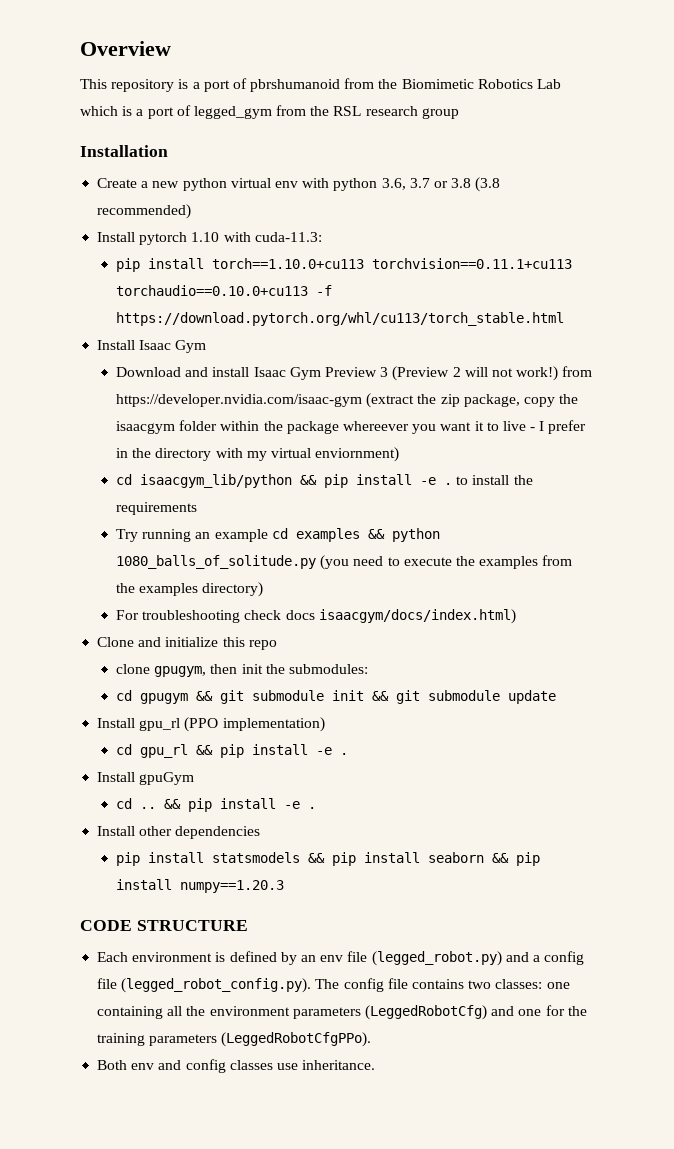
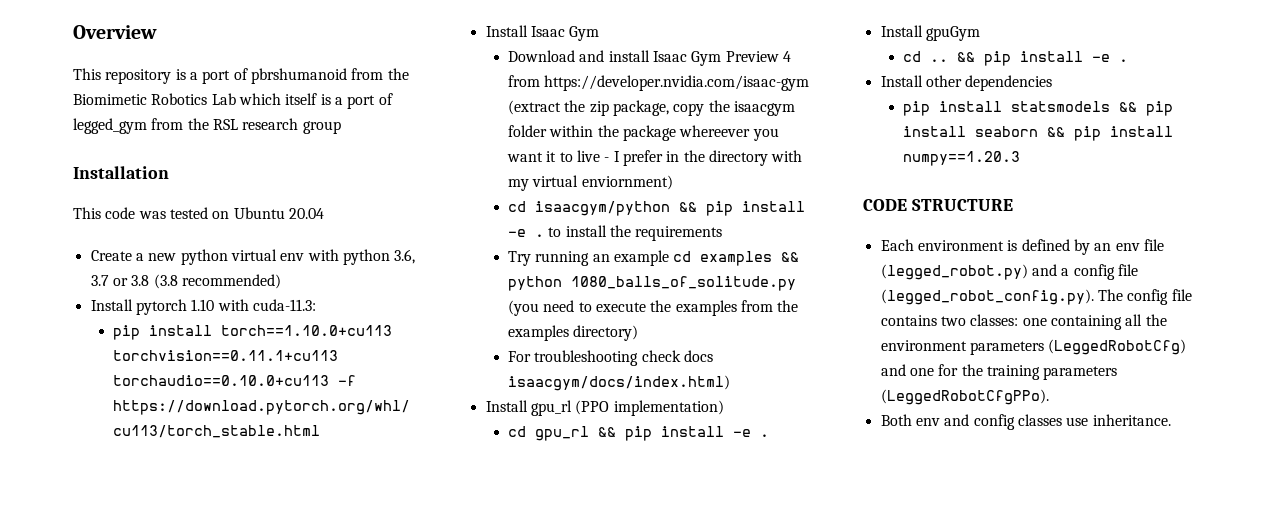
- This repository is a port of pbrshumanoid from the Biomimetic Robotics Lab which is a port of legged_gym from the RSL research group
+ This repository is a port of pbrshumanoid from the Biomimetic Robotics Lab which itself is a port of legged_gym from the RSL research group
+ This code was tested on Ubuntu 20.04
- Download and install Isaac Gym Preview 3 (Preview 2 will not work!) from https://developer.nvidia.com/isaac-gym (extract the zip package, copy the isaacgym folder within the package whereever you want it to live - I prefer in the directory with my virtual enviornment)
+ Download and install Isaac Gym Preview 4 from https://developer.nvidia.com/isaac-gym (extract the zip package, copy the isaacgym folder within the package whereever you want it to live - I prefer in the directory with my virtual enviornment)
- cd isaacgym_lib/python && pip install -e . to install the requirements
+ cd isaacgym/python && pip install -e . to install the requirements
- Clone and initialize this repo
- clone gpugym, then init the submodules:
- cd gpugym && git submodule init && git submodule update

